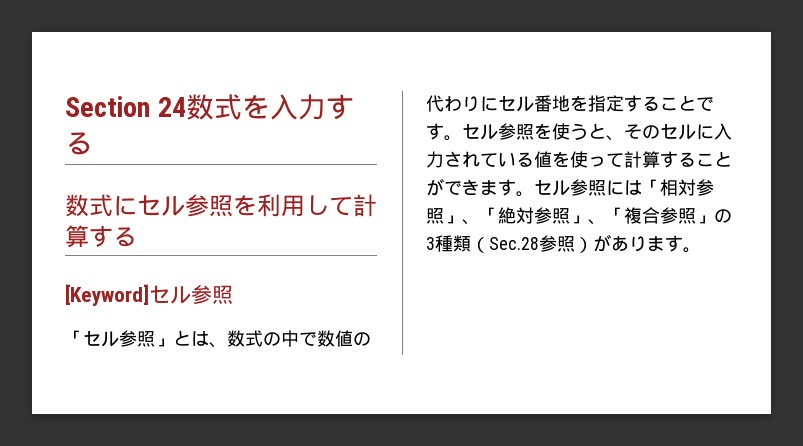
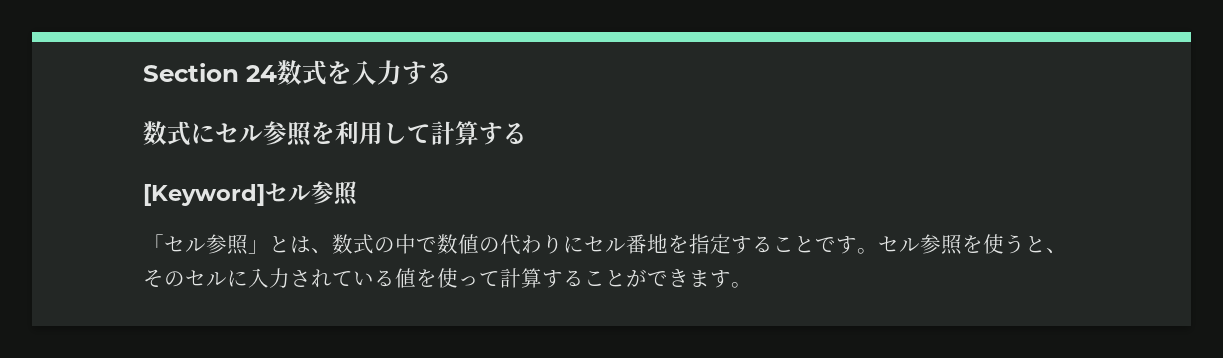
- セル参照には「相対参照」、「絶対参照」、「複合参照」の3種類（Sec.28参照）があります。

